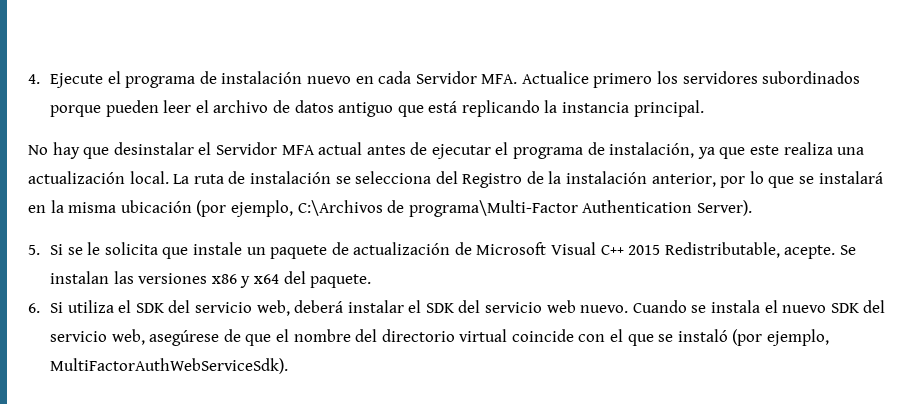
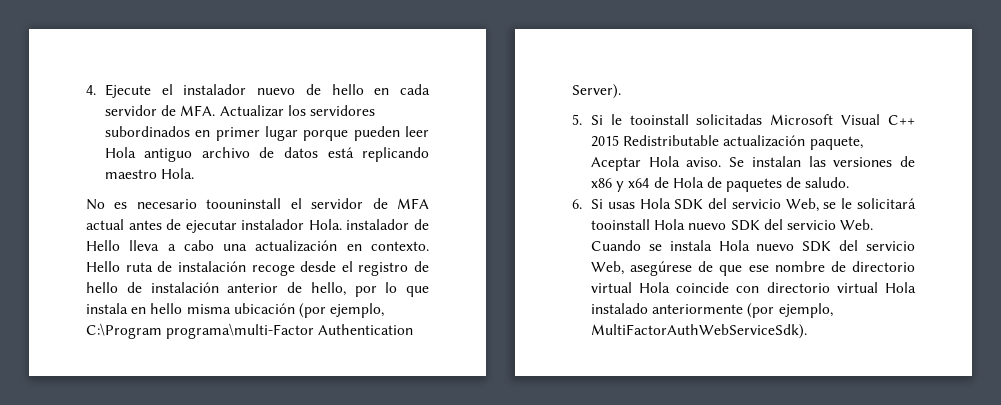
- 4. Ejecute el programa de instalación nuevo en cada Servidor MFA. Actualice primero los servidores subordinados porque pueden leer el archivo de datos antiguo que está replicando la instancia principal.
- No hay que desinstalar el Servidor MFA actual antes de ejecutar el programa de instalación, ya que este realiza una actualización local. La ruta de instalación se selecciona del Registro de la instalación anterior, por lo que se instalará en la misma ubicación (por ejemplo, C:\Archivos de programa\Multi-Factor Authentication Server).
+ 4. Ejecute el instalador nuevo de hello en cada servidor de MFA. Actualizar los servidores subordinados en primer lugar porque pueden leer Hola antiguo archivo de datos está replicando maestro Hola.
+ No es necesario toouninstall el servidor de MFA actual antes de ejecutar instalador Hola. instalador de Hello lleva a cabo una actualización en contexto. Hello ruta de instalación recoge desde el registro de hello de instalación anterior de hello, por lo que instala en hello misma ubicación (por ejemplo, C:\Program programa\multi-Factor Authentication Server).
- 5. Si se le solicita que instale un paquete de actualización de Microsoft Visual C++ 2015 Redistributable, acepte.
+ 5. Si le tooinstall solicitadas Microsoft Visual C++ 2015 Redistributable actualización paquete, Aceptar Hola aviso.
- Se instalan las versiones x86 y x64 del paquete.
+ Se instalan las versiones de x86 y x64 de Hola de paquetes de saludo.
- 6. Si utiliza el SDK del servicio web, deberá instalar el SDK del servicio web nuevo. Cuando se instala el nuevo SDK del servicio web, asegúrese de que el nombre del directorio virtual coincide con el que se instaló (por ejemplo, MultiFactorAuthWebServiceSdk).
+ 6. Si usas Hola SDK del servicio Web, se le solicitará tooinstall Hola nuevo SDK del servicio Web. Cuando se instala Hola nuevo SDK del servicio Web, asegúrese de que ese nombre de directorio virtual Hola coincide con directorio virtual Hola instalado anteriormente (por ejemplo, MultiFactorAuthWebServiceSdk).

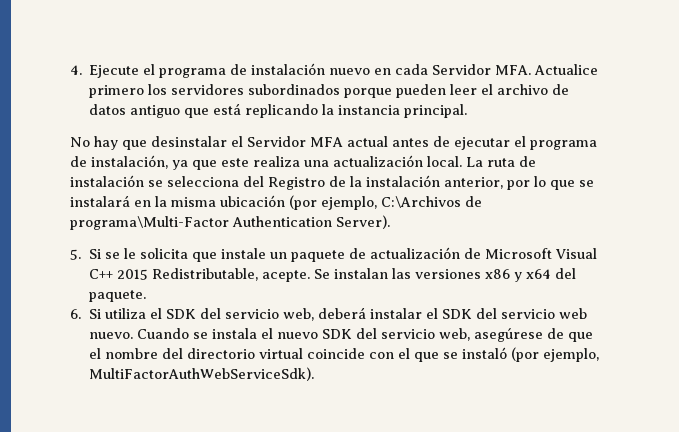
- 4. Ejecute el instalador nuevo de hello en cada servidor de MFA. Actualizar los servidores subordinados en primer lugar porque pueden leer Hola antiguo archivo de datos está replicando maestro Hola.
- No es necesario toouninstall el servidor de MFA actual antes de ejecutar instalador Hola. instalador de Hello lleva a cabo una actualización en contexto. Hello ruta de instalación recoge desde el registro de hello de instalación anterior de hello, por lo que instala en hello misma ubicación (por ejemplo, C:\Program programa\multi-Factor Authentication Server).
+ 4. Ejecute el programa de instalación nuevo en cada Servidor MFA. Actualice primero los servidores subordinados porque pueden leer el archivo de datos antiguo que está replicando la instancia principal.
+ No hay que desinstalar el Servidor MFA actual antes de ejecutar el programa de instalación, ya que este realiza una actualización local. La ruta de instalación se selecciona del Registro de la instalación anterior, por lo que se instalará en la misma ubicación (por ejemplo, C:\Archivos de programa\Multi-Factor Authentication Server).
- 5. Si le tooinstall solicitadas Microsoft Visual C++ 2015 Redistributable actualización paquete, Aceptar Hola aviso.
+ 5. Si se le solicita que instale un paquete de actualización de Microsoft Visual C++ 2015 Redistributable, acepte.
- Se instalan las versiones de x86 y x64 de Hola de paquetes de saludo.
+ Se instalan las versiones x86 y x64 del paquete.
- 6. Si usas Hola SDK del servicio Web, se le solicitará tooinstall Hola nuevo SDK del servicio Web. Cuando se instala Hola nuevo SDK del servicio Web, asegúrese de que ese nombre de directorio virtual Hola coincide con directorio virtual Hola instalado anteriormente (por ejemplo, MultiFactorAuthWebServiceSdk).
+ 6. Si utiliza el SDK del servicio web, deberá instalar el SDK del servicio web nuevo. Cuando se instala el nuevo SDK del servicio web, asegúrese de que el nombre del directorio virtual coincide con el que se instaló (por ejemplo, MultiFactorAuthWebServiceSdk).

